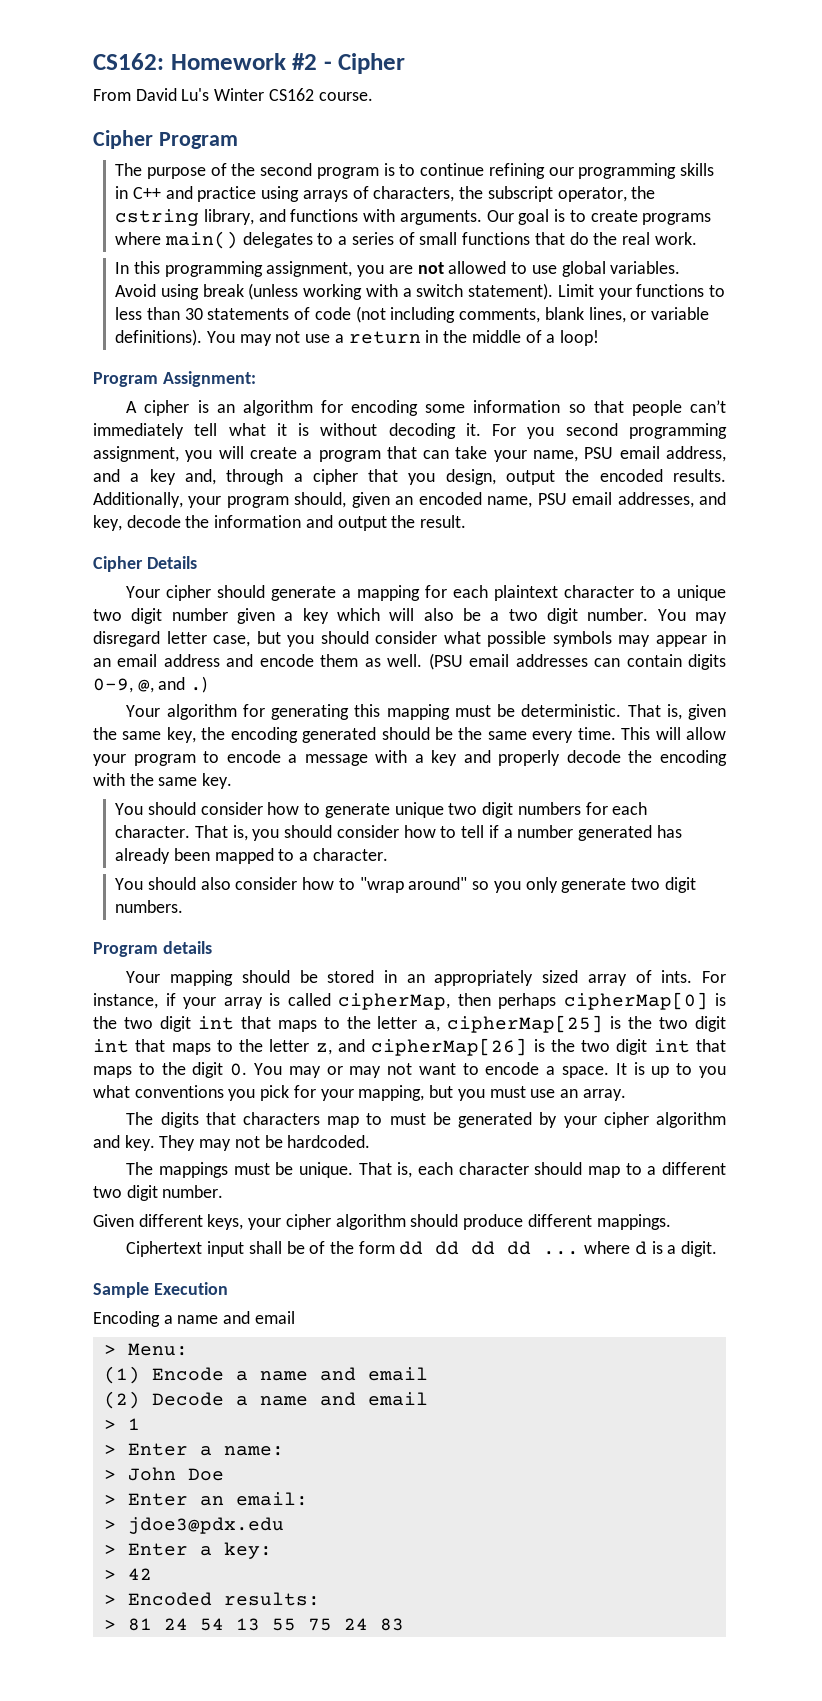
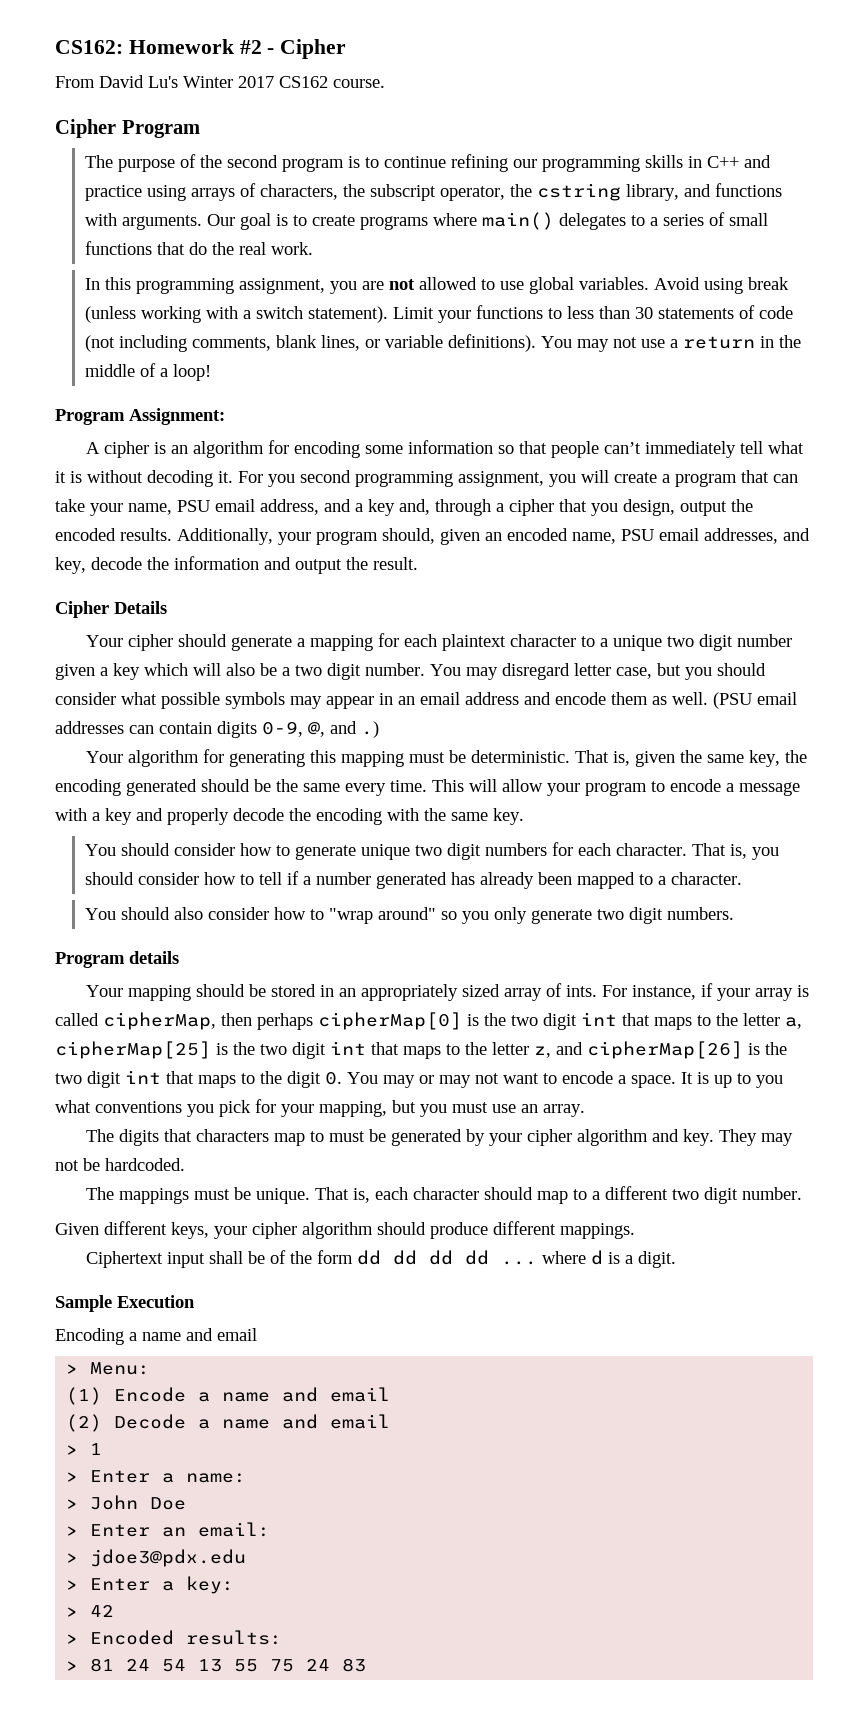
- From David Lu's Winter CS162 course.
+ From David Lu's Winter 2017 CS162 course.

